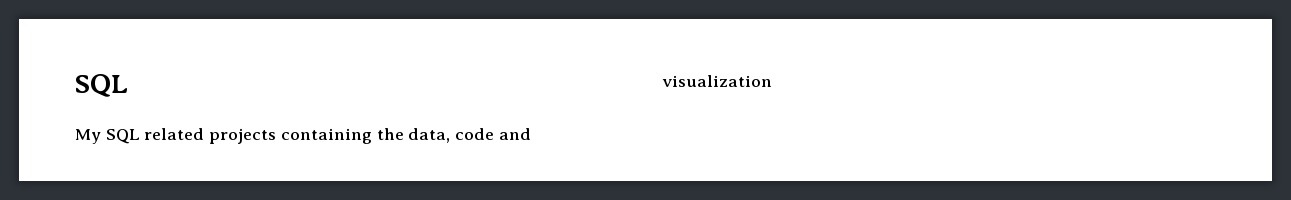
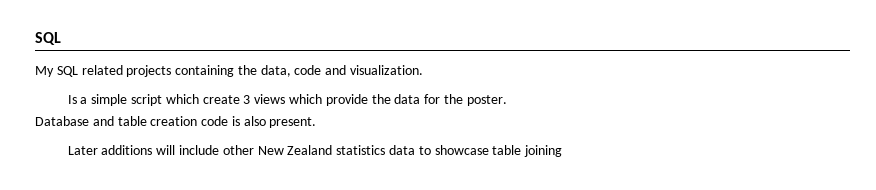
- My SQL related projects containing the data, code and visualization
+ My SQL related projects containing the data, code and visualization.
+ Is a simple script which create 3 views which provide the data for the poster.
+ Database and table creation code is also present.
+ Later additions will include other New Zealand statistics data to showcase table joining

